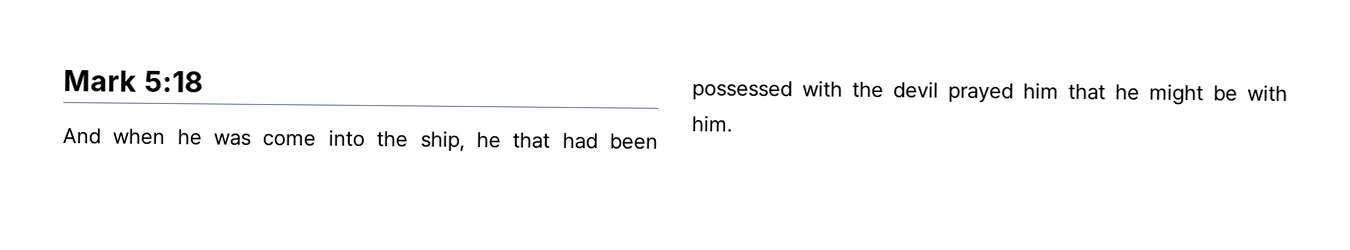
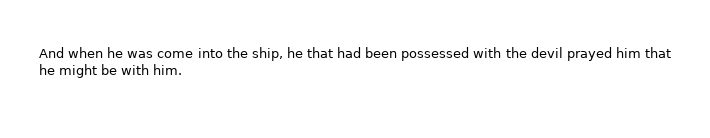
- Mark 5:18

